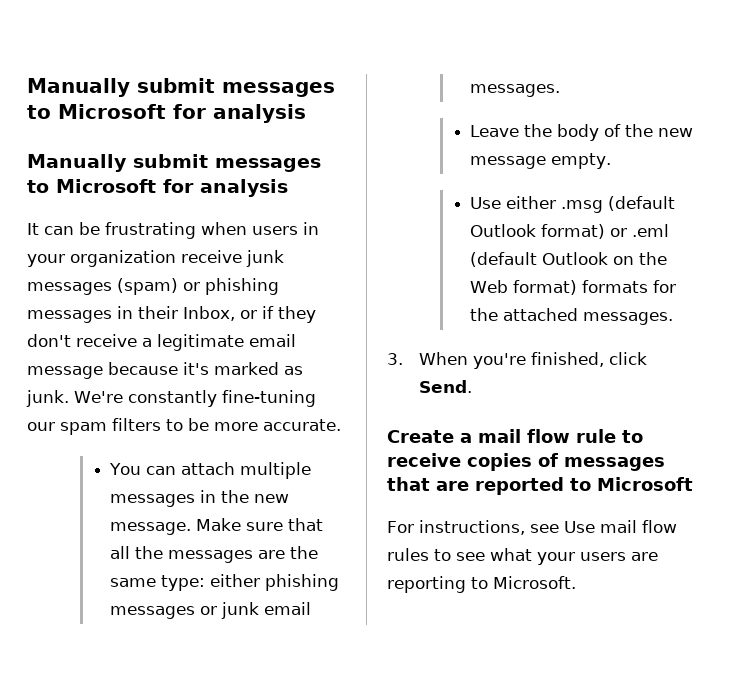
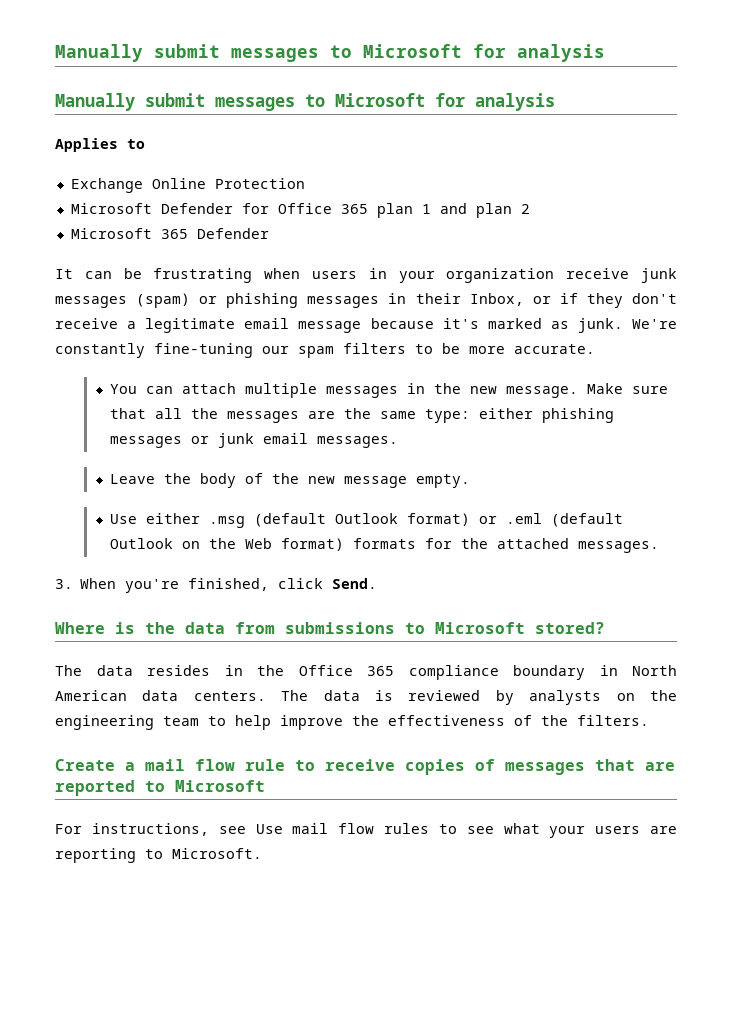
+ Applies to
+ Exchange Online Protection
+ Microsoft Defender for Office 365 plan 1 and plan 2
+ Microsoft 365 Defender
+ Where is the data from submissions to Microsoft stored?
+ The data resides in the Office 365 compliance boundary in North American data centers. The data is reviewed by analysts on the engineering team to help improve the effectiveness of the filters.

